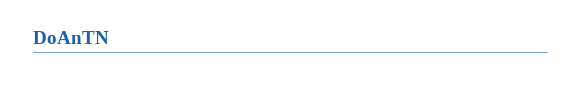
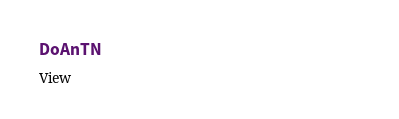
+ View

